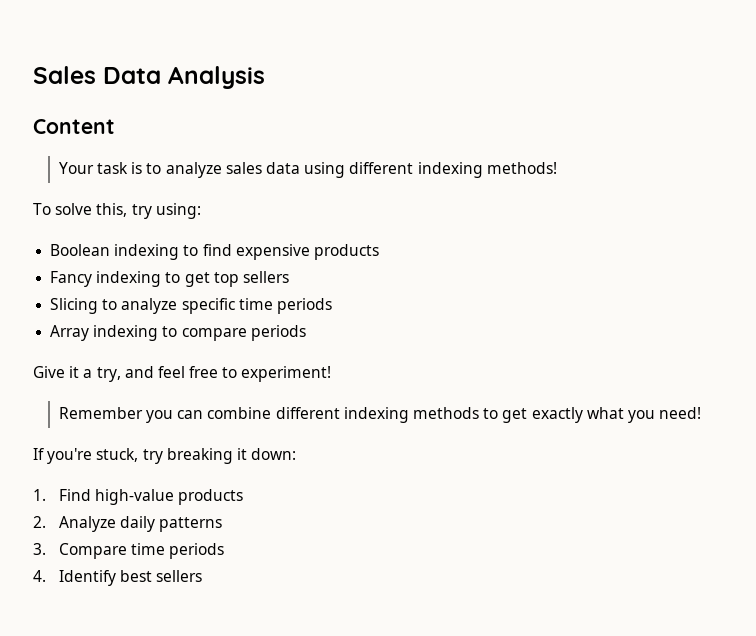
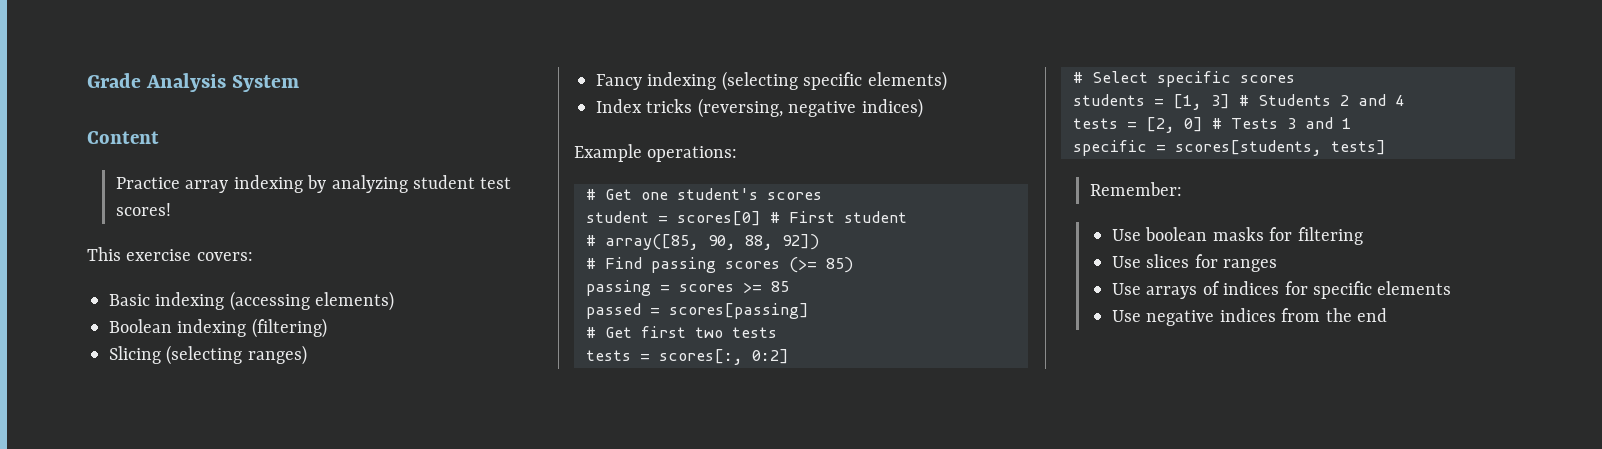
- Sales Data Analysis
+ Grade Analysis System
- Your task is to analyze sales data using different indexing methods!
- To solve this, try using:
- Boolean indexing to find expensive products
- Fancy indexing to get top sellers
- Slicing to analyze specific time periods
- Array indexing to compare periods
- Give it a try, and feel free to experiment!
- Remember you can combine different indexing methods to get exactly what you need!
- If you're stuck, try breaking it down:
- 1. Find high-value products
- 2. Analyze daily patterns
- 3. Compare time periods
- 4. Identify best sellers
+ Practice array indexing by analyzing student test scores!
+ This exercise covers:
+ Basic indexing (accessing elements)
+ Boolean indexing (filtering)
+ Slicing (selecting ranges)
+ Fancy indexing (selecting specific elements)
+ Index tricks (reversing, negative indices)
+ Example operations:
+ # Get one student's scores
+ student = scores[0] # First student
+ # array([85, 90, 88, 92])
+ # Find passing scores (>= 85)
+ passing = scores >= 85
+ passed = scores[passing]
+ # Get first two tests
+ tests = scores[:, 0:2]
+ # Select specific scores
+ students = [1, 3] # Students 2 and 4
+ tests = [2, 0] # Tests 3 and 1
+ specific = scores[students, tests]
+ Remember:
+ Use boolean masks for filtering
+ Use slices for ranges
+ Use arrays of indices for specific elements
+ Use negative indices from the end

